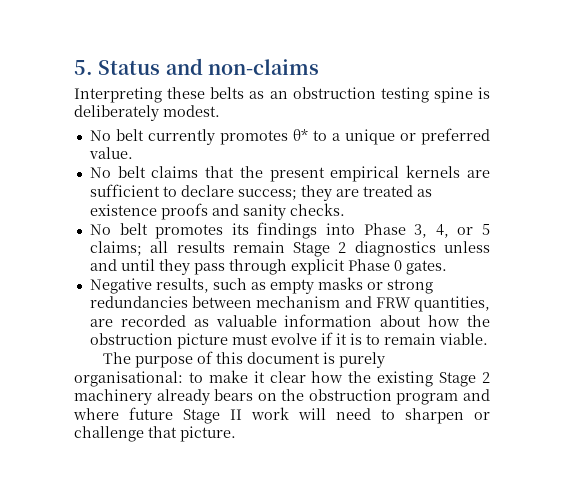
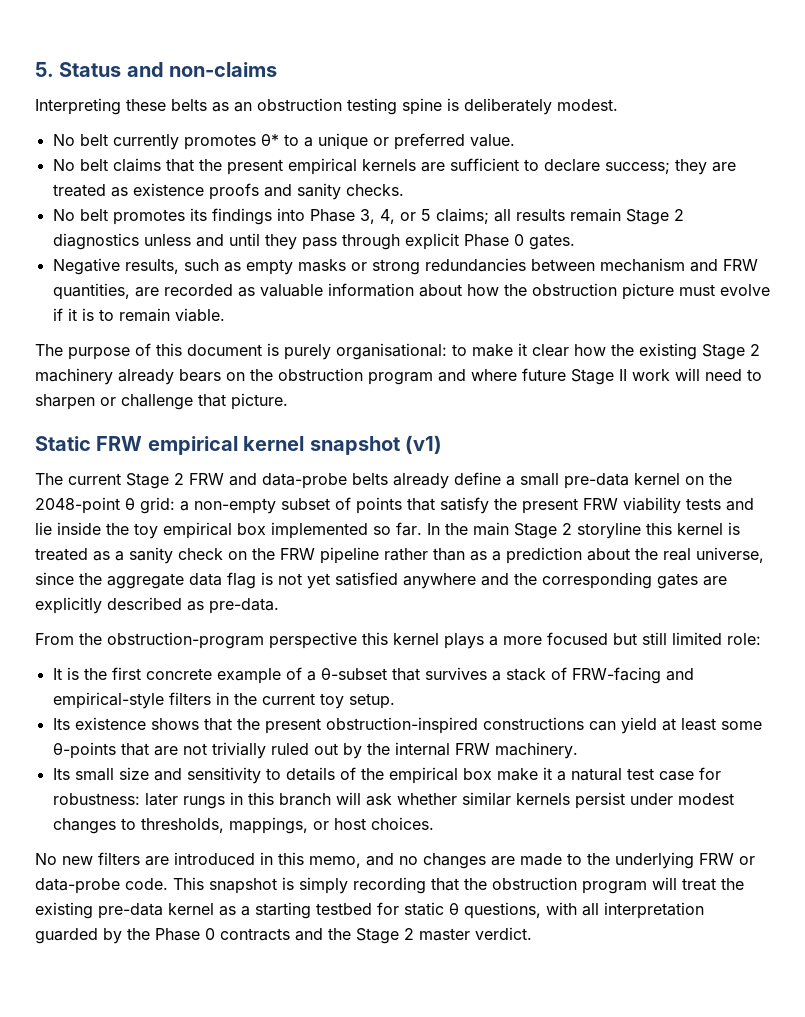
+ Static FRW empirical kernel snapshot (v1)
+ The current Stage 2 FRW and data-probe belts already define a small pre-data kernel on the 2048-point θ grid: a non-empty subset of points that satisfy the present FRW viability tests and lie inside the toy empirical box implemented so far. In the main Stage 2 storyline this kernel is treated as a sanity check on the FRW pipeline rather than as a prediction about the real universe, since the aggregate data flag is not yet satisfied anywhere and the corresponding gates are explicitly described as pre-data.
+ From the obstruction-program perspective this kernel plays a more focused but still limited role:
+ It is the first concrete example of a θ-subset that survives a stack of FRW-facing and empirical-style filters in the current toy setup.
+ Its existence shows that the present obstruction-inspired constructions can yield at least some θ-points that are not trivially ruled out by the internal FRW machinery.
+ Its small size and sensitivity to details of the empirical box make it a natural test case for robustness: later rungs in this branch will ask whether similar kernels persist under modest changes to thresholds, mappings, or host choices.
+ No new filters are introduced in this memo, and no changes are made to the underlying FRW or data-probe code. This snapshot is simply recording that the obstruction program will treat the existing pre-data kernel as a starting testbed for static θ questions, with all interpretation guarded by the Phase 0 contracts and the Stage 2 master verdict.

